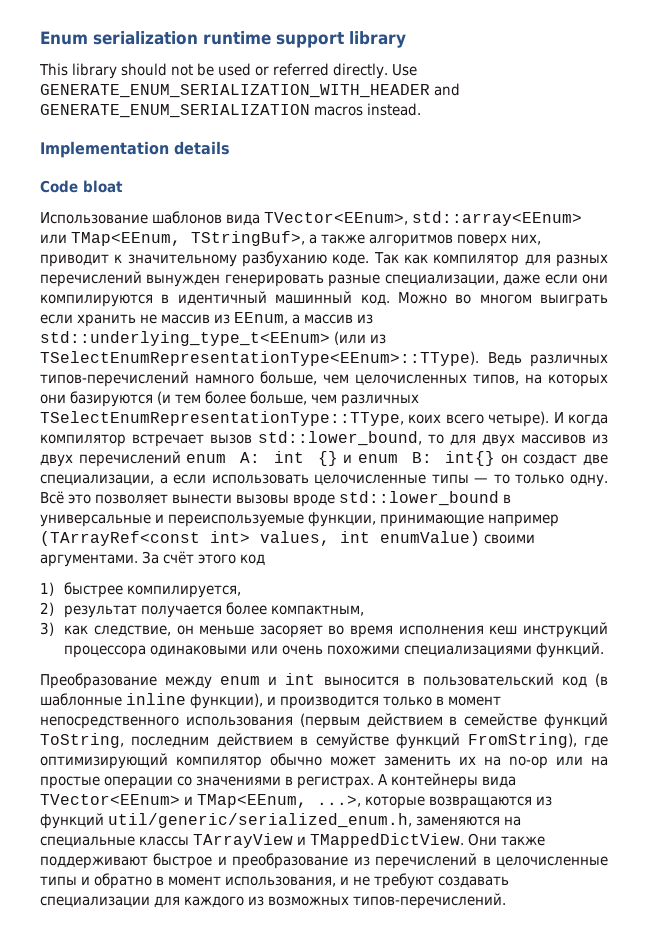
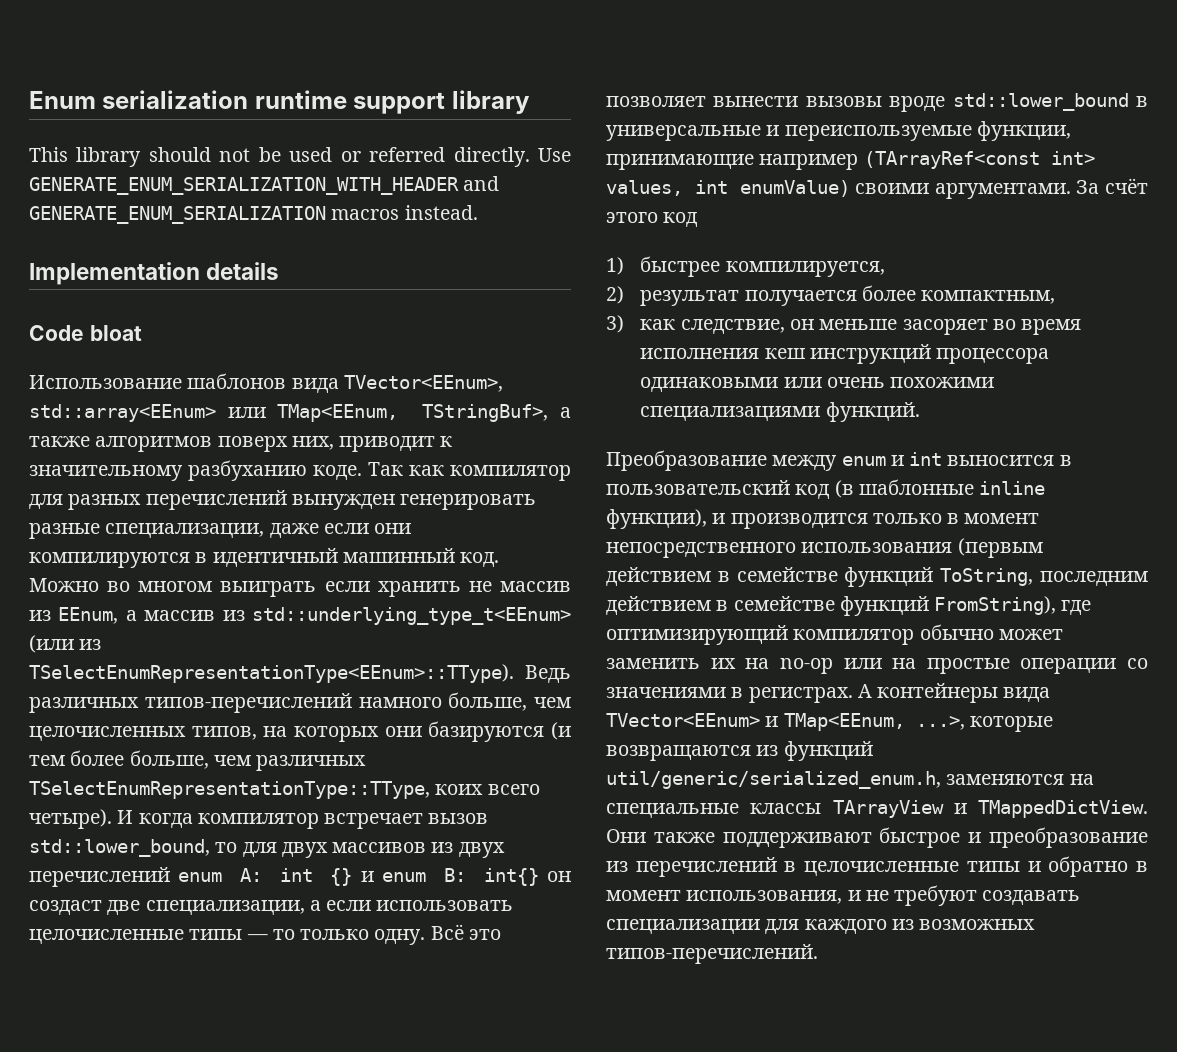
- Преобразование между enum и int выносится в пользовательский код (в шаблонные inline функции), и производится только в момент непосредственного использования (первым действием в семействе функций ToString, последним действием в семуйстве функций FromString), где оптимизирующий компилятор обычно может заменить их на no-op или на простые операции со значениями в регистрах.
+ Преобразование между enum и int выносится в пользовательский код (в шаблонные inline функции), и производится только в момент непосредственного использования (первым действием в семействе функций ToString, последним действием в семействе функций FromString), где оптимизирующий компилятор обычно может заменить их на no-op или на простые операции со значениями в регистрах.

